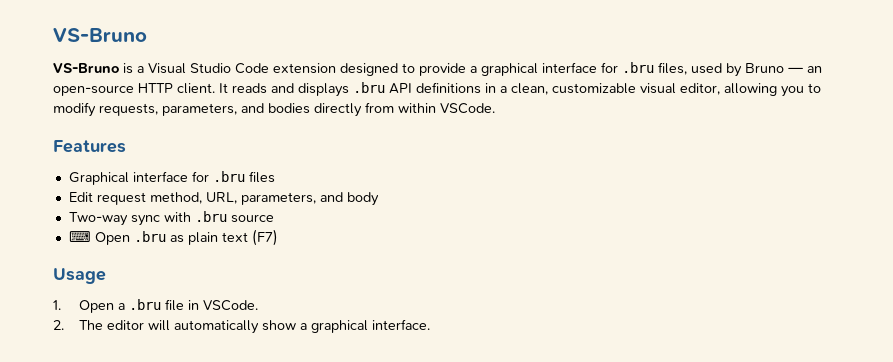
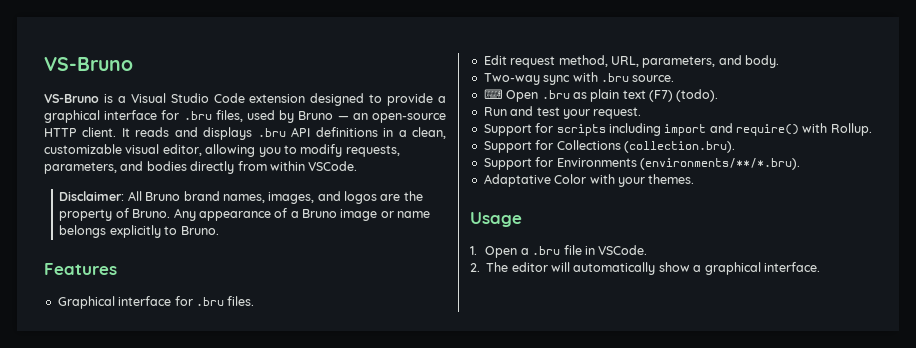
+ Disclaimer: All Bruno brand names, images, and logos are the property of Bruno. Any appearance of a Bruno image or name belongs explicitly to Bruno.
- Graphical interface for .bru files
+ Graphical interface for .bru files.
- Edit request method, URL, parameters, and body
+ Edit request method, URL, parameters, and body.
- Two-way sync with .bru source
+ Two-way sync with .bru source.
- ⌨ Open .bru as plain text (F7)
+ ⌨ Open .bru as plain text (F7) (todo).
+ Run and test your request.
+ Support for scripts including import and require() with Rollup.
+ Support for Collections (collection.bru).
+ Support for Environments (environments/**/*.bru).
+ Adaptative Color with your themes.

